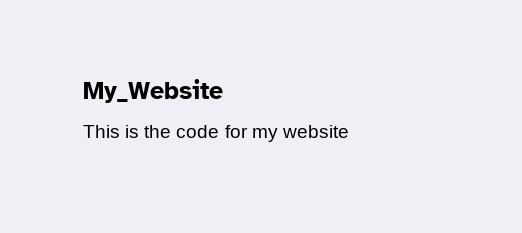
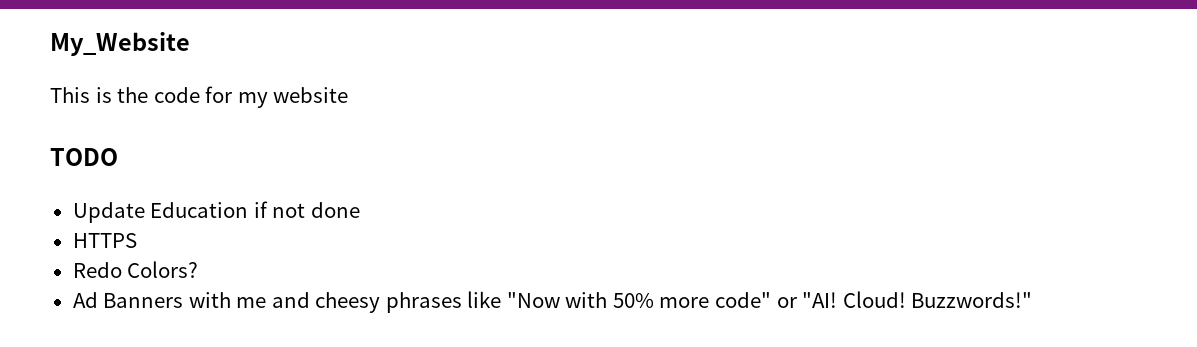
+ TODO
+ Update Education if not done
+ HTTPS
+ Redo Colors?
+ Ad Banners with me and cheesy phrases like "Now with 50% more code" or "AI! Cloud! Buzzwords!"

